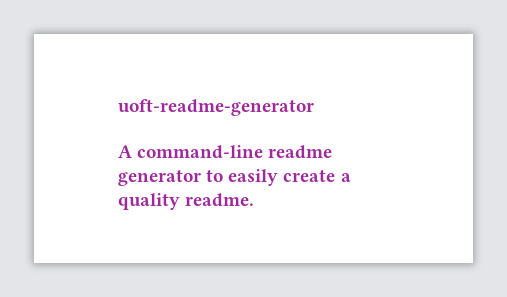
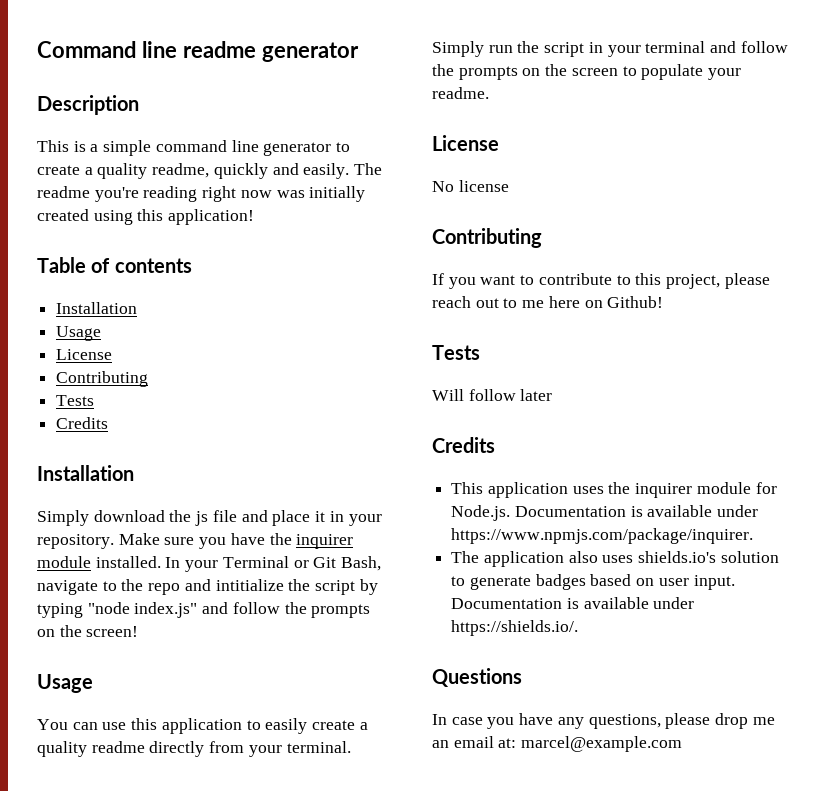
- uoft-readme-generator
- A command-line readme generator to easily create a quality readme.
+ Command line readme generator
+ Description
+ This is a simple command line generator to create a quality readme, quickly and easily. The readme you're reading right now was initially created using this application!
+ Table of contents
+ Installation
+ Usage
+ License
+ Contributing
+ Tests
+ Credits
+ Installation
+ Simply download the js file and place it in your repository. Make sure you have the inquirer module installed. In your Terminal or Git Bash, navigate to the repo and intitialize the script by typing "node index.js" and follow the prompts on the screen!
+ Usage
+ You can use this application to easily create a quality readme directly from your terminal. Simply run the script in your terminal and follow the prompts on the screen to populate your readme.
+ License
+ No license
+ Contributing
+ If you want to contribute to this project, please reach out to me here on Github!
+ Tests
+ Will follow later
+ Credits
+ This application uses the inquirer module for Node.js. Documentation is available under https://www.npmjs.com/package/inquirer.
+ The application also uses shields.io's solution to generate badges based on user input. Documentation is available under https://shields.io/.
+ Questions
+ In case you have any questions, please drop me an email at: marcel@example.com

